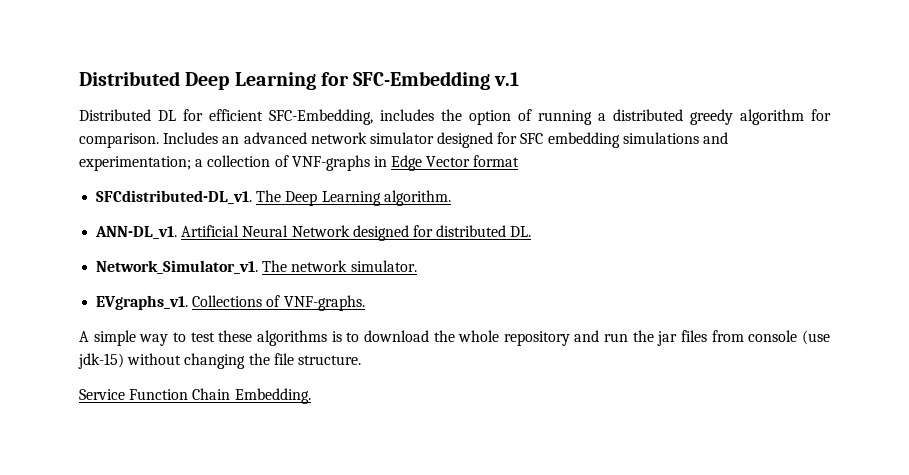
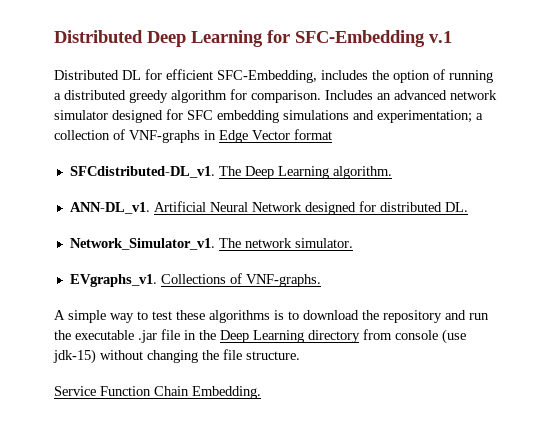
- A simple way to test these algorithms is to download the whole repository and run the jar files from console (use jdk-15) without changing the file structure.
+ A simple way to test these algorithms is to download the repository and run the executable .jar file in the Deep Learning directory from console (use jdk-15) without changing the file structure.

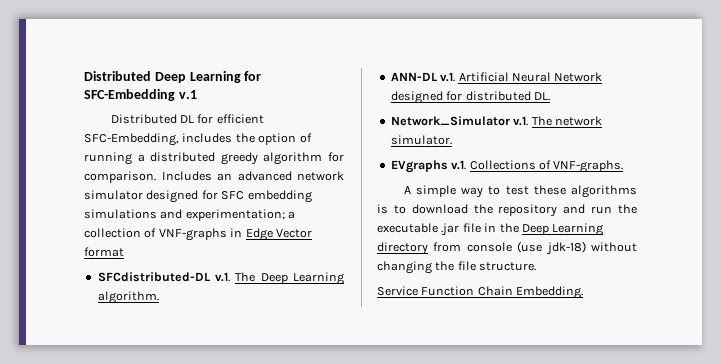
- SFCdistributed-DL_v1. The Deep Learning algorithm.
+ SFCdistributed-DL v.1. The Deep Learning algorithm.
- ANN-DL_v1. Artificial Neural Network designed for distributed DL.
+ ANN-DL v.1. Artificial Neural Network designed for distributed DL.
- Network_Simulator_v1. The network simulator.
+ Network_Simulator v.1. The network simulator.
- EVgraphs_v1. Collections of VNF-graphs.
+ EVgraphs v.1. Collections of VNF-graphs.
- A simple way to test these algorithms is to download the repository and run the executable .jar file in the Deep Learning directory from console (use jdk-15) without changing the file structure.
+ A simple way to test these algorithms is to download the repository and run the executable .jar file in the Deep Learning directory from console (use jdk-18) without changing the file structure.

